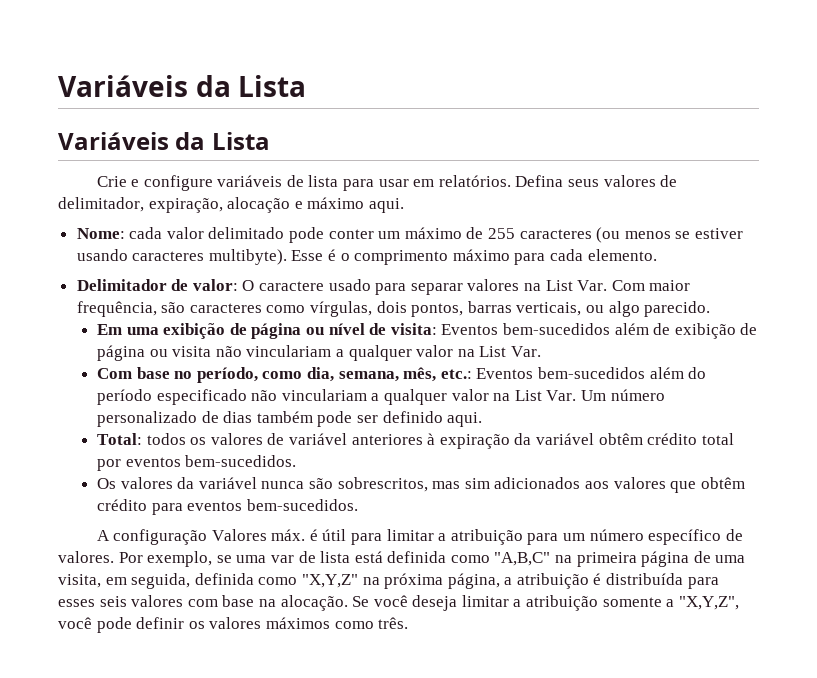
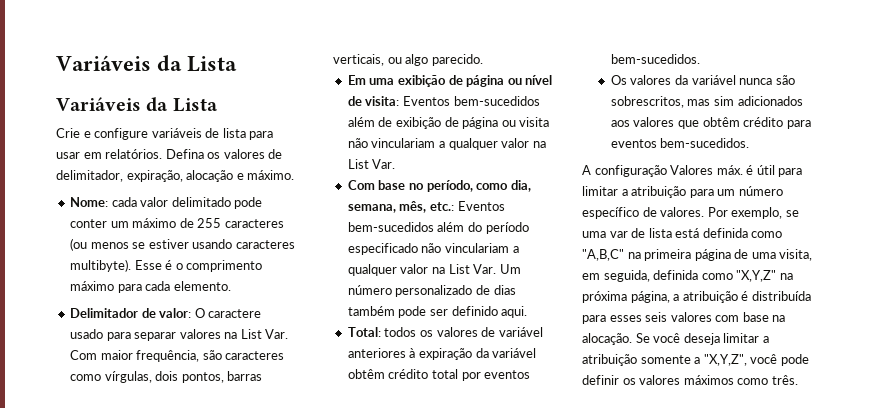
- Defina seus valores de delimitador, expiração, alocação e máximo aqui.
+ Defina os valores de delimitador, expiração, alocação e máximo.

